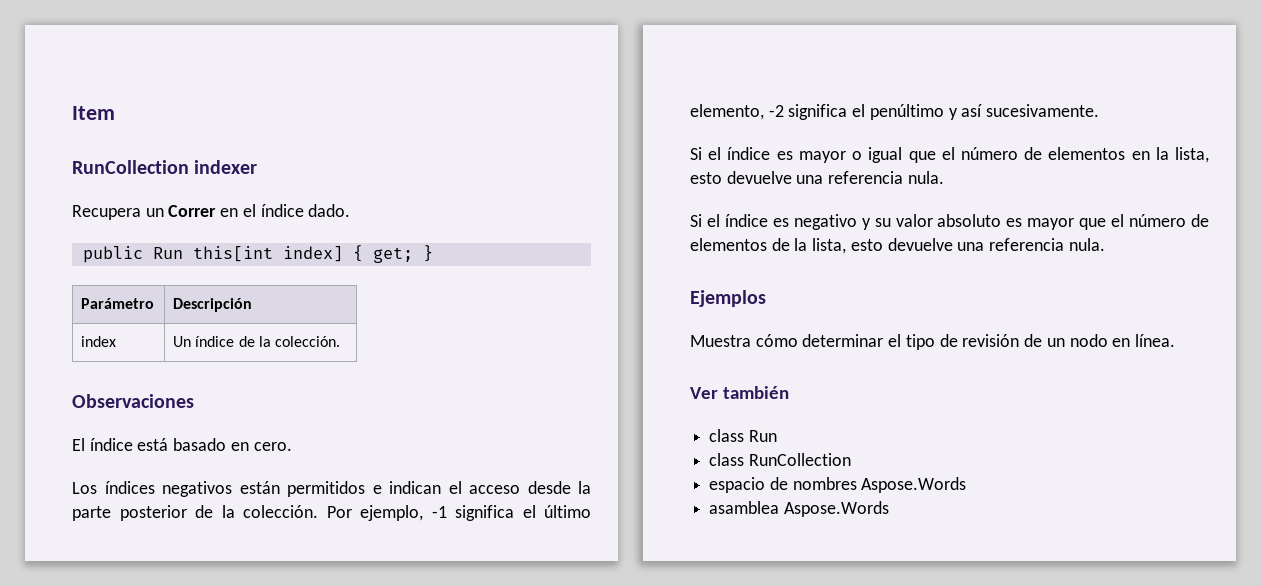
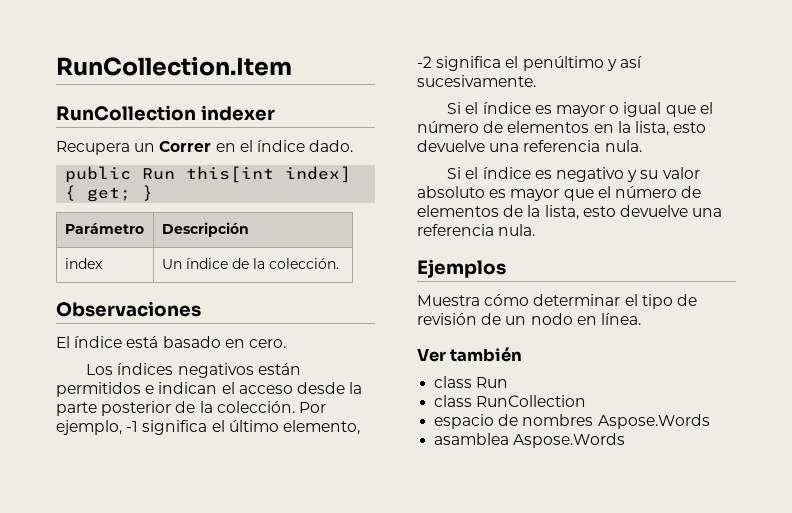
- Item
+ RunCollection.Item

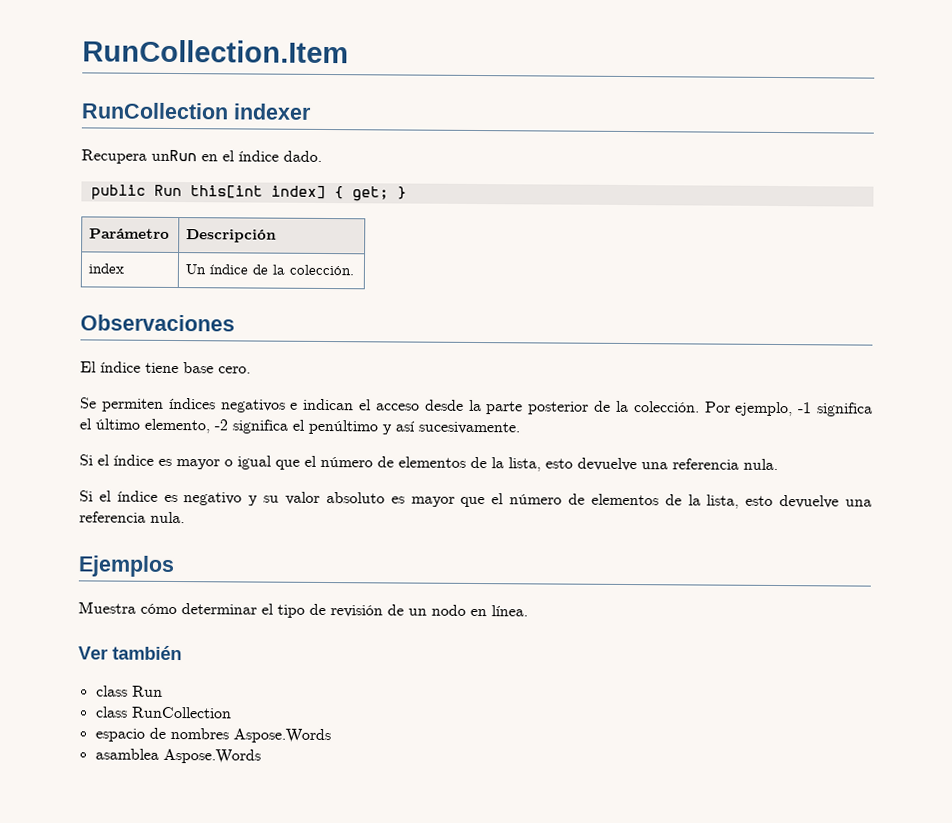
- Recupera un Correr en el índice dado.
+ Recupera unRun en el índice dado.
- El índice está basado en cero.
- Los índices negativos están permitidos e indican el acceso desde la parte posterior de la colección.
+ El índice tiene base cero.
+ Se permiten índices negativos e indican el acceso desde la parte posterior de la colección.
- Si el índice es mayor o igual que el número de elementos en la lista, esto devuelve una referencia nula.
+ Si el índice es mayor o igual que el número de elementos de la lista, esto devuelve una referencia nula.

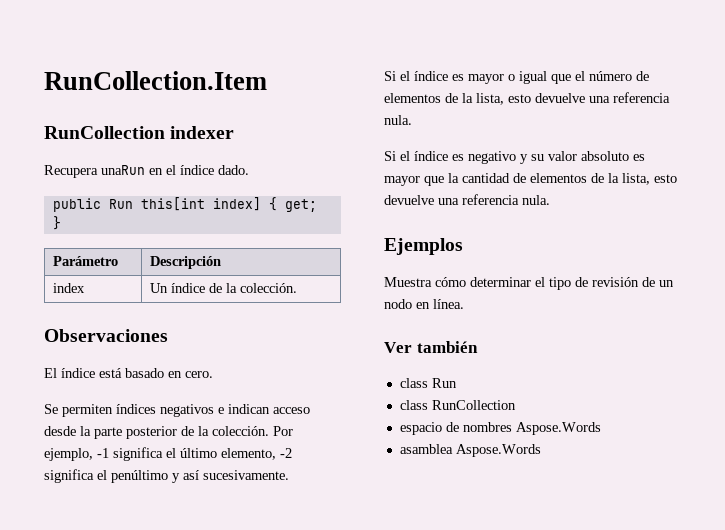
- Recupera unRun en el índice dado.
+ Recupera unaRun en el índice dado.
- El índice tiene base cero.
+ El índice está basado en cero.
- Se permiten índices negativos e indican el acceso desde la parte posterior de la colección.
+ Se permiten índices negativos e indican acceso desde la parte posterior de la colección.
- Si el índice es negativo y su valor absoluto es mayor que el número de elementos de la lista, esto devuelve una referencia nula.
+ Si el índice es negativo y su valor absoluto es mayor que la cantidad de elementos de la lista, esto devuelve una referencia nula.

